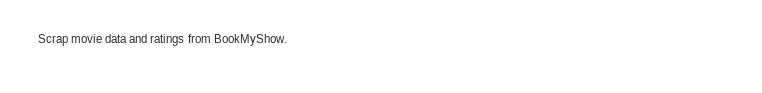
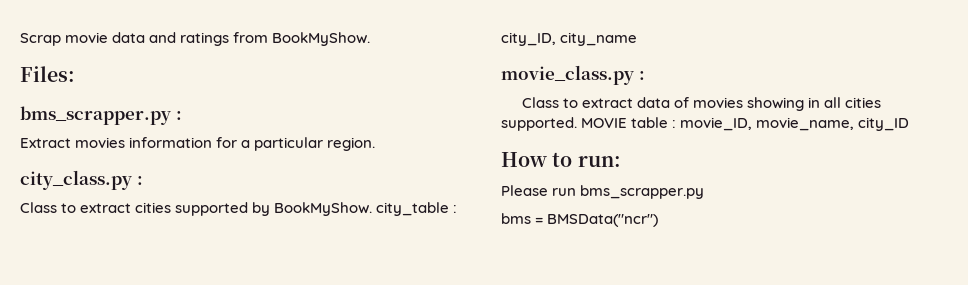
+ Files:
+ bms_scrapper.py :
+ Extract movies information for a particular region.
+ city_class.py :
+ Class to extract cities supported by BookMyShow. city_table : city_ID, city_name
+ movie_class.py :
+ Class to extract data of movies showing in all cities supported. MOVIE table : movie_ID, movie_name, city_ID
+ How to run:
+ Please run bms_scrapper.py
+ bms = BMSData("ncr")

